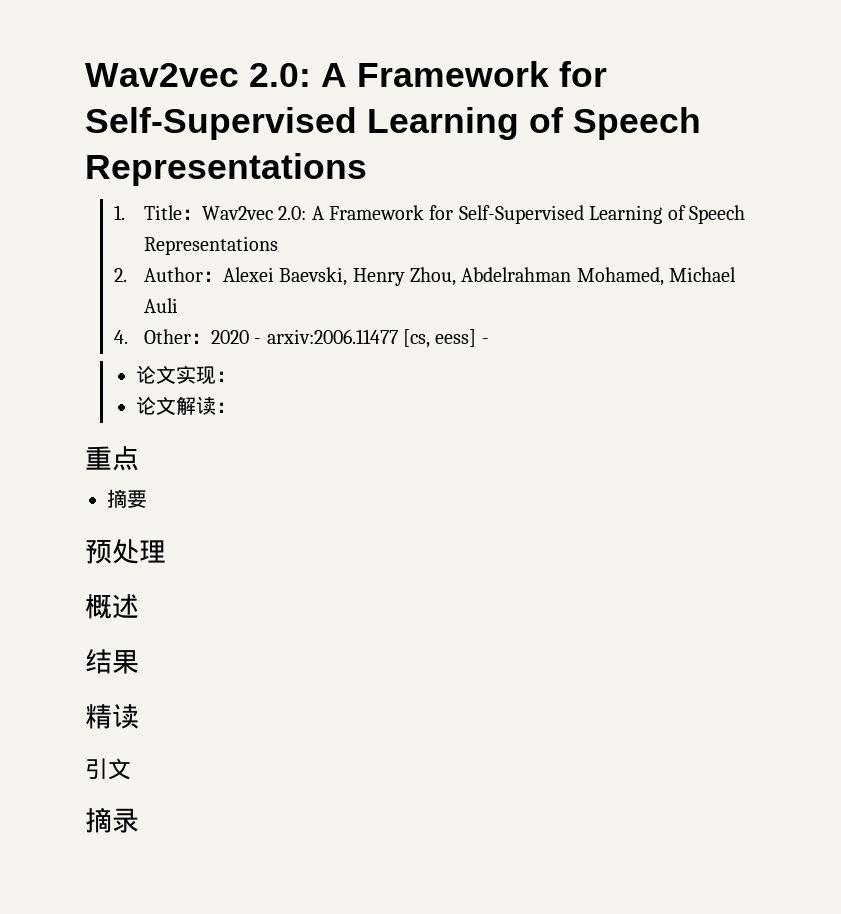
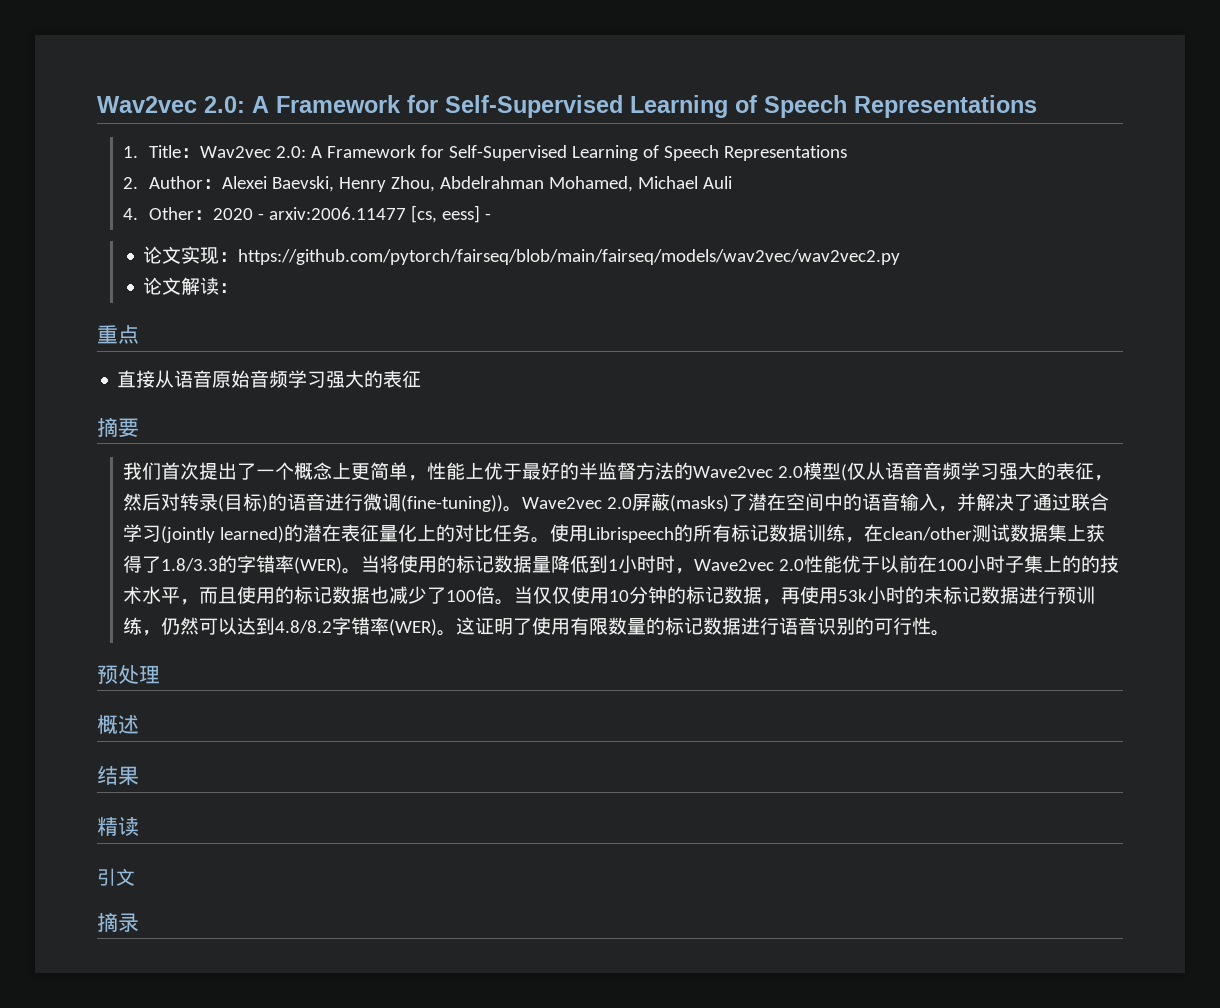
- 论文实现：
+ 论文实现：https://github.com/pytorch/fairseq/blob/main/fairseq/models/wav2vec/wav2vec2.py
+ 直接从语音原始音频学习强大的表征
  摘要
+ 我们首次提出了一个概念上更简单，性能上优于最好的半监督方法的Wave2vec 2.0模型(仅从语音音频学习强大的表征，然后对转录(目标)的语音进行微调(fine-tuning))。Wave2vec 2.0屏蔽(masks)了潜在空间中的语音输入，并解决了通过联合学习(jointly learned)的潜在表征量化上的对比任务。使用Librispeech的所有标记数据训练，在clean/other测试数据集上获得了1.8/3.3的字错率(WER)。当将使用的标记数据量降低到1小时时，Wave2vec 2.0性能优于以前在100小时子集上的的技术水平，而且使用的标记数据也减少了100倍。当仅仅使用10分钟的标记数据，再使用53k小时的未标记数据进行预训练，仍然可以达到4.8/8.2字错率(WER)。这证明了使用有限数量的标记数据进行语音识别的可行性。

